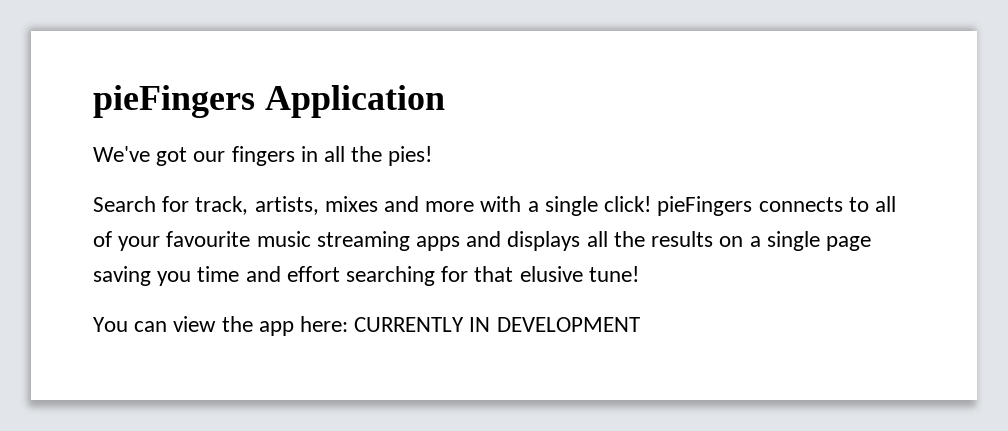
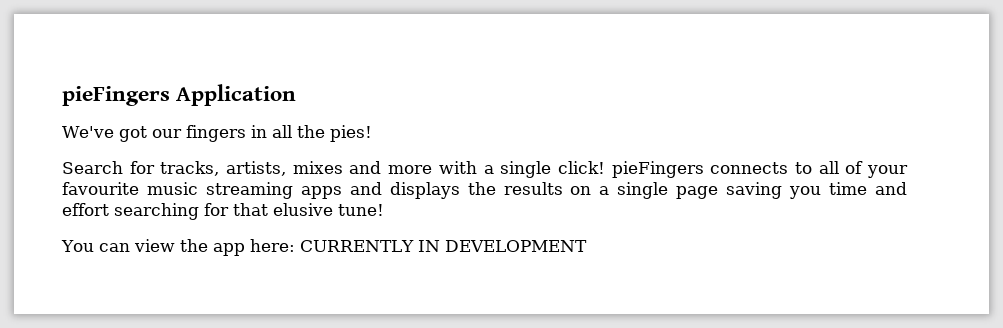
- Search for track, artists, mixes and more with a single click! pieFingers connects to all of your favourite music streaming apps and displays all the results on a single page saving you time and effort searching for that elusive tune!
+ Search for tracks, artists, mixes and more with a single click! pieFingers connects to all of your favourite music streaming apps and displays the results on a single page saving you time and effort searching for that elusive tune!

